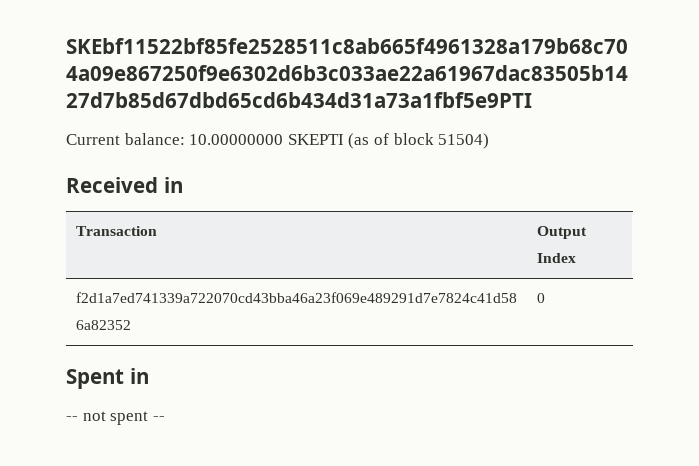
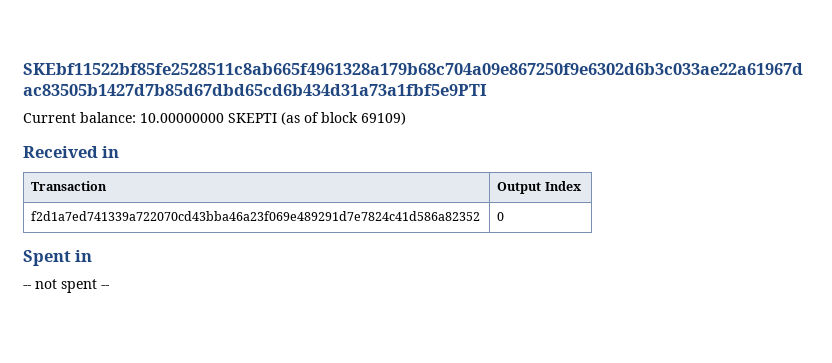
- Current balance: 10.00000000 SKEPTI (as of block 51504)
+ Current balance: 10.00000000 SKEPTI (as of block 69109)

